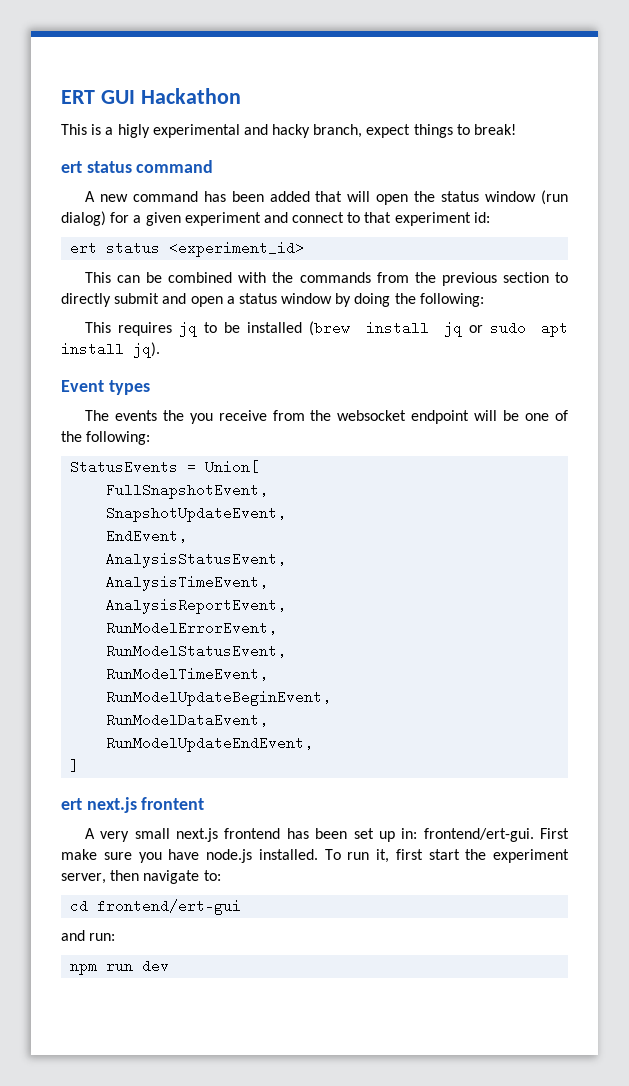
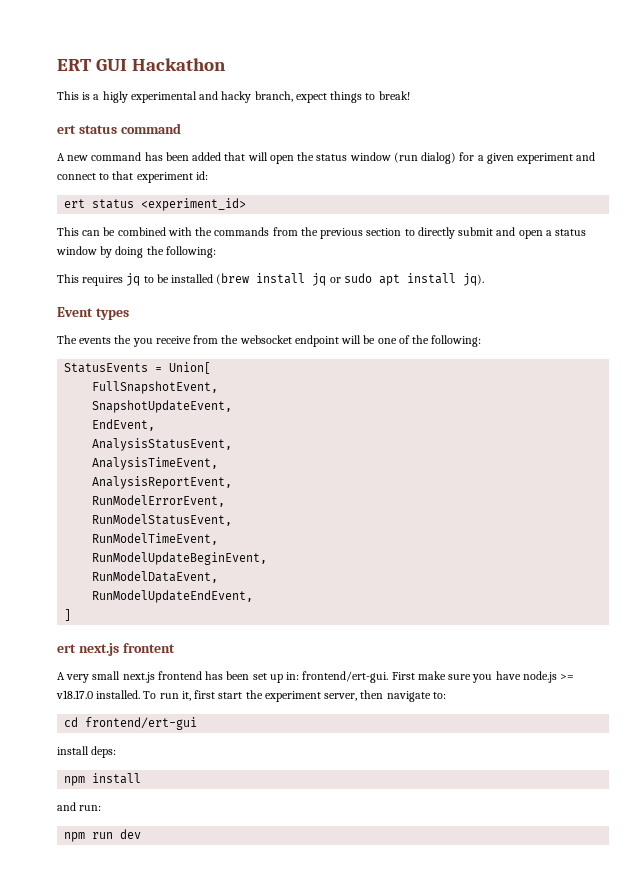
- First make sure you have node.js installed.
+ First make sure you have node.js >= v18.17.0 installed.
+ install deps:
+ npm install

